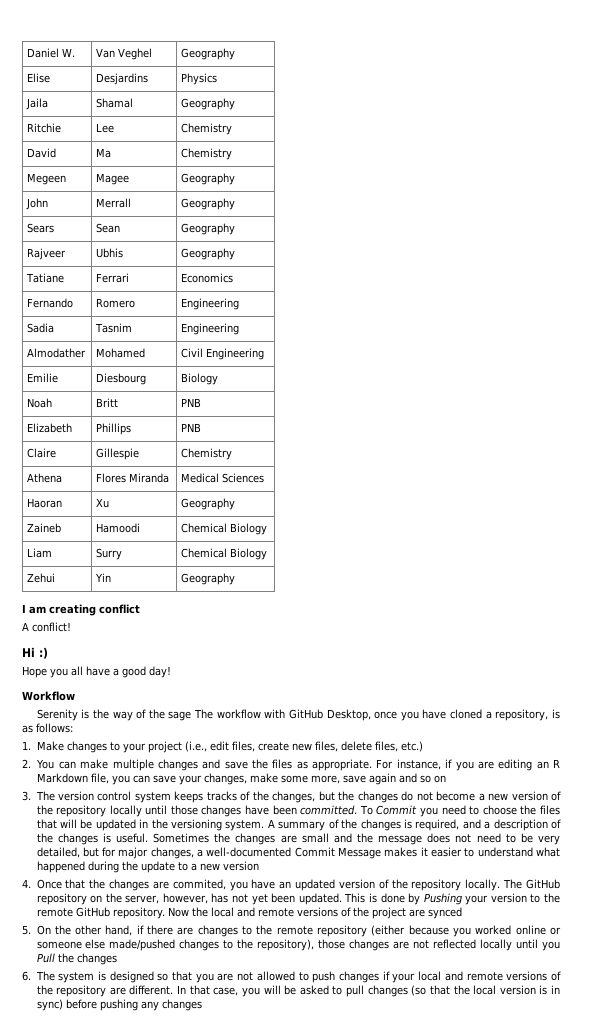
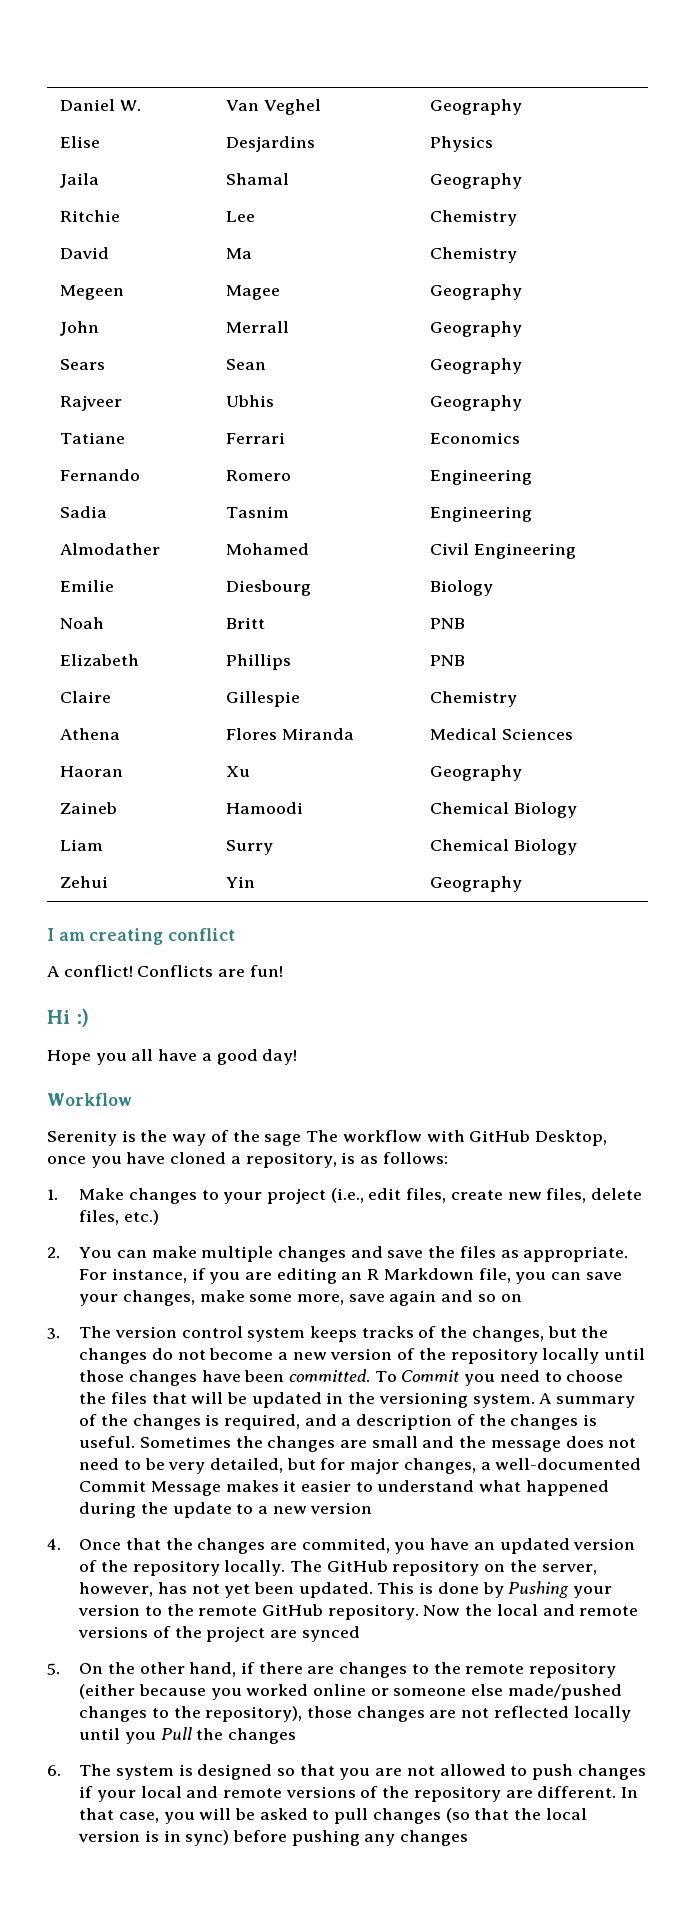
+ Conflicts are fun!

